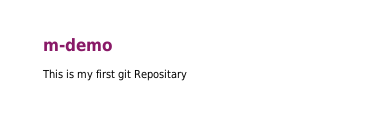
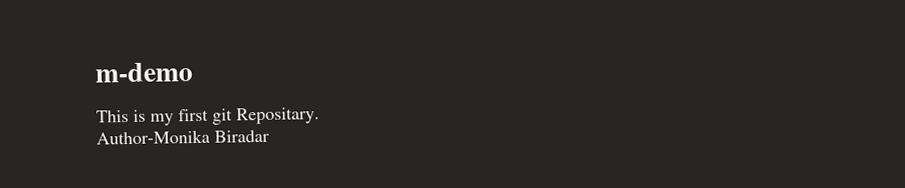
- This is my first git Repositary
+ This is my first git Repositary.
+ Author-Monika Biradar

